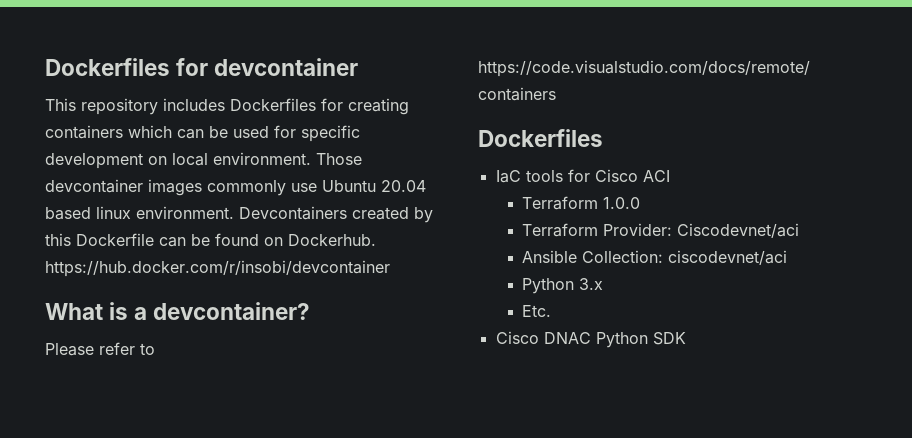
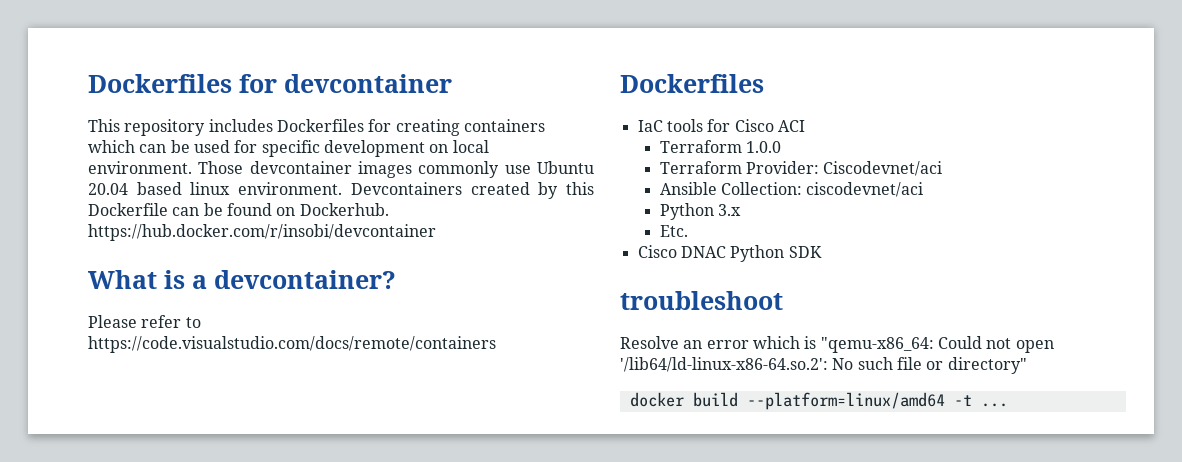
+ troubleshoot
+ Resolve an error which is "qemu-x86_64: Could not open '/lib64/ld-linux-x86-64.so.2': No such file or directory"
+ docker build --platform=linux/amd64 -t ...

